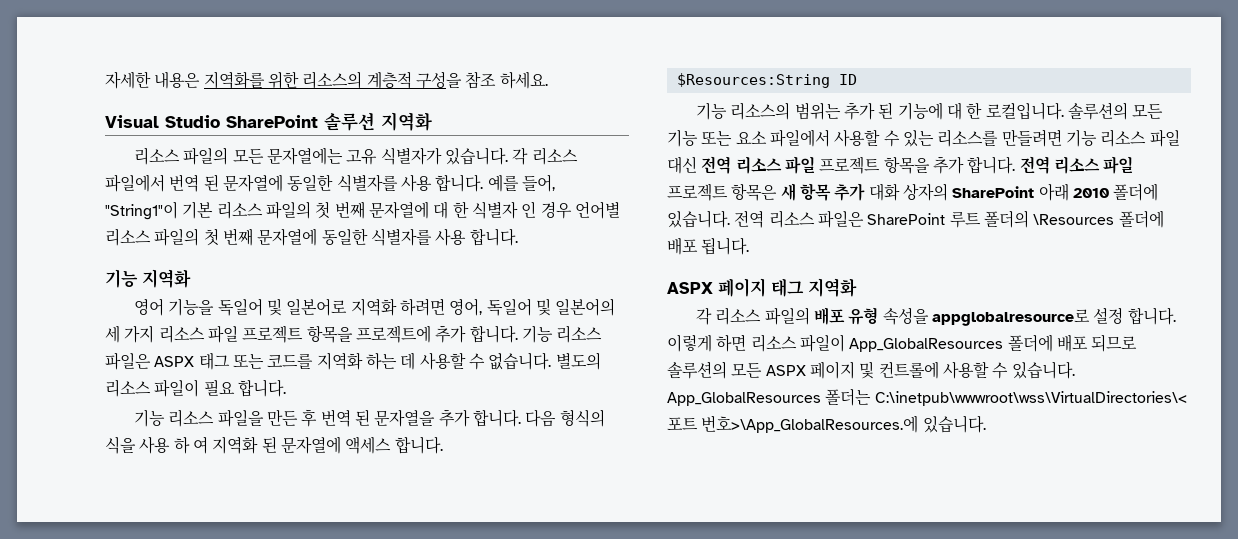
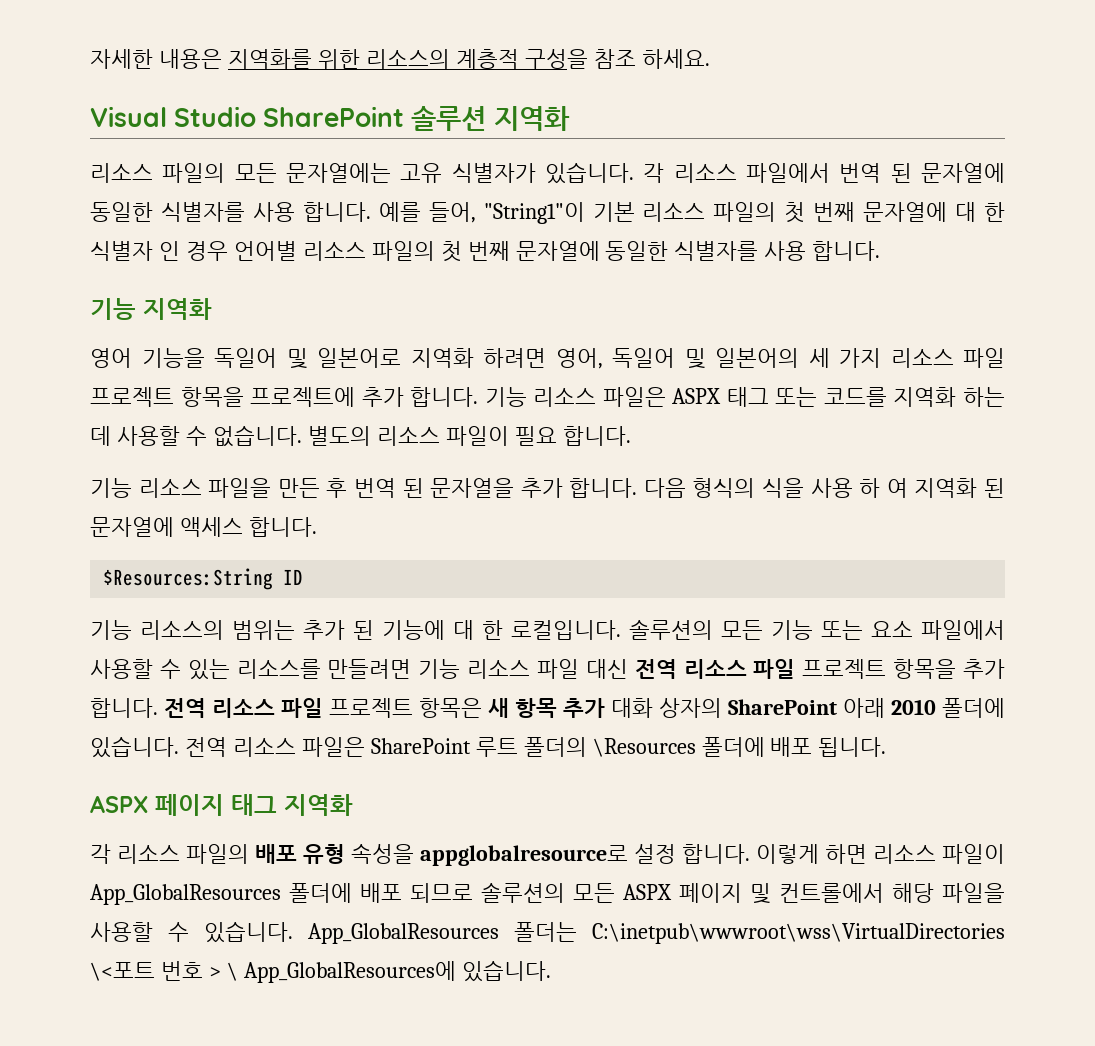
- 이렇게 하면 리소스 파일이 App_GlobalResources 폴더에 배포 되므로 솔루션의 모든 ASPX 페이지 및 컨트롤에 사용할 수 있습니다.
+ 이렇게 하면 리소스 파일이 App_GlobalResources 폴더에 배포 되므로 솔루션의 모든 ASPX 페이지 및 컨트롤에서 해당 파일을 사용할 수 있습니다.
- App_GlobalResources 폴더는 C:\inetpub\wwwroot\wss\VirtualDirectories\< 포트 번호>\App_GlobalResources.에 있습니다.
+ App_GlobalResources 폴더는 C:\inetpub\wwwroot\wss\VirtualDirectories \<포트 번호 > \ App_GlobalResources에 있습니다.

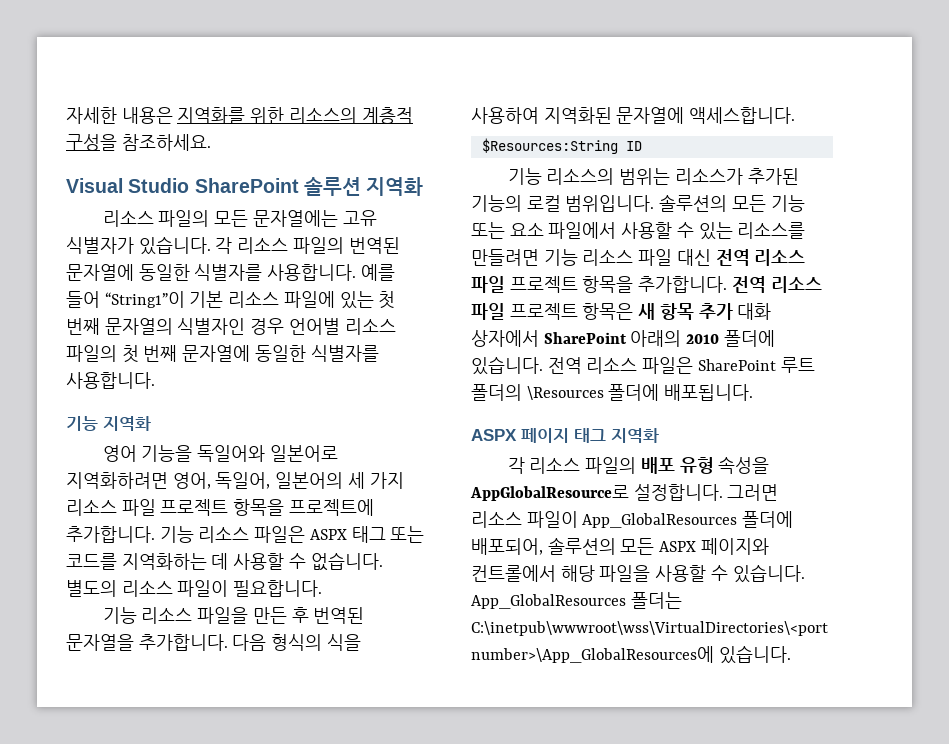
- 자세한 내용은 지역화를 위한 리소스의 계층적 구성을 참조 하세요.
+ 자세한 내용은 지역화를 위한 리소스의 계층적 구성을 참조하세요.
- 각 리소스 파일에서 번역 된 문자열에 동일한 식별자를 사용 합니다. 예를 들어, "String1"이 기본 리소스 파일의 첫 번째 문자열에 대 한 식별자 인 경우 언어별 리소스 파일의 첫 번째 문자열에 동일한 식별자를 사용 합니다.
+ 각 리소스 파일의 번역된 문자열에 동일한 식별자를 사용합니다. 예를 들어 “String1”이 기본 리소스 파일에 있는 첫 번째 문자열의 식별자인 경우 언어별 리소스 파일의 첫 번째 문자열에 동일한 식별자를 사용합니다.
- 영어 기능을 독일어 및 일본어로 지역화 하려면 영어, 독일어 및 일본어의 세 가지 리소스 파일 프로젝트 항목을 프로젝트에 추가 합니다.
+ 영어 기능을 독일어와 일본어로 지역화하려면 영어, 독일어, 일본어의 세 가지 리소스 파일 프로젝트 항목을 프로젝트에 추가합니다.
- 기능 리소스 파일은 ASPX 태그 또는 코드를 지역화 하는 데 사용할 수 없습니다.
+ 기능 리소스 파일은 ASPX 태그 또는 코드를 지역화하는 데 사용할 수 없습니다.
- 별도의 리소스 파일이 필요 합니다.
+ 별도의 리소스 파일이 필요합니다.
- 기능 리소스 파일을 만든 후 번역 된 문자열을 추가 합니다. 다음 형식의 식을 사용 하 여 지역화 된 문자열에 액세스 합니다.
+ 기능 리소스 파일을 만든 후 번역된 문자열을 추가합니다. 다음 형식의 식을 사용하여 지역화된 문자열에 액세스합니다.
- 기능 리소스의 범위는 추가 된 기능에 대 한 로컬입니다.
+ 기능 리소스의 범위는 리소스가 추가된 기능의 로컬 범위입니다.
- 솔루션의 모든 기능 또는 요소 파일에서 사용할 수 있는 리소스를 만들려면 기능 리소스 파일 대신 전역 리소스 파일 프로젝트 항목을 추가 합니다.
+ 솔루션의 모든 기능 또는 요소 파일에서 사용할 수 있는 리소스를 만들려면 기능 리소스 파일 대신 전역 리소스 파일 프로젝트 항목을 추가합니다.
- 전역 리소스 파일 프로젝트 항목은 새 항목 추가 대화 상자의 SharePoint 아래 2010 폴더에 있습니다.
+ 전역 리소스 파일 프로젝트 항목은 새 항목 추가 대화 상자에서 SharePoint 아래의 2010 폴더에 있습니다.
- 전역 리소스 파일은 SharePoint 루트 폴더의 \Resources 폴더에 배포 됩니다.
+ 전역 리소스 파일은 SharePoint 루트 폴더의 \Resources 폴더에 배포됩니다.
- 각 리소스 파일의 배포 유형 속성을 appglobalresource로 설정 합니다. 이렇게 하면 리소스 파일이 App_GlobalResources 폴더에 배포 되므로 솔루션의 모든 ASPX 페이지 및 컨트롤에서 해당 파일을 사용할 수 있습니다.
+ 각 리소스 파일의 배포 유형 속성을 AppGlobalResource로 설정합니다. 그러면 리소스 파일이 App_GlobalResources 폴더에 배포되어, 솔루션의 모든 ASPX 페이지와 컨트롤에서 해당 파일을 사용할 수 있습니다.
- App_GlobalResources 폴더는 C:\inetpub\wwwroot\wss\VirtualDirectories \<포트 번호 > \ App_GlobalResources에 있습니다.
+ App_GlobalResources 폴더는 C:\inetpub\wwwroot\wss\VirtualDirectories\<port number>\App_GlobalResources에 있습니다.

